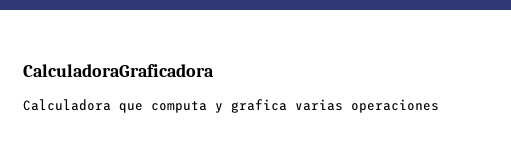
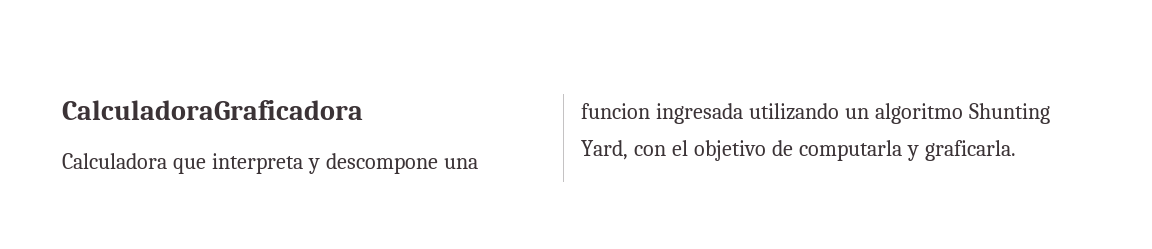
- Calculadora que computa y grafica varias operaciones
+ Calculadora que interpreta y descompone una funcion ingresada utilizando un algoritmo Shunting Yard, con el objetivo de computarla y graficarla.

